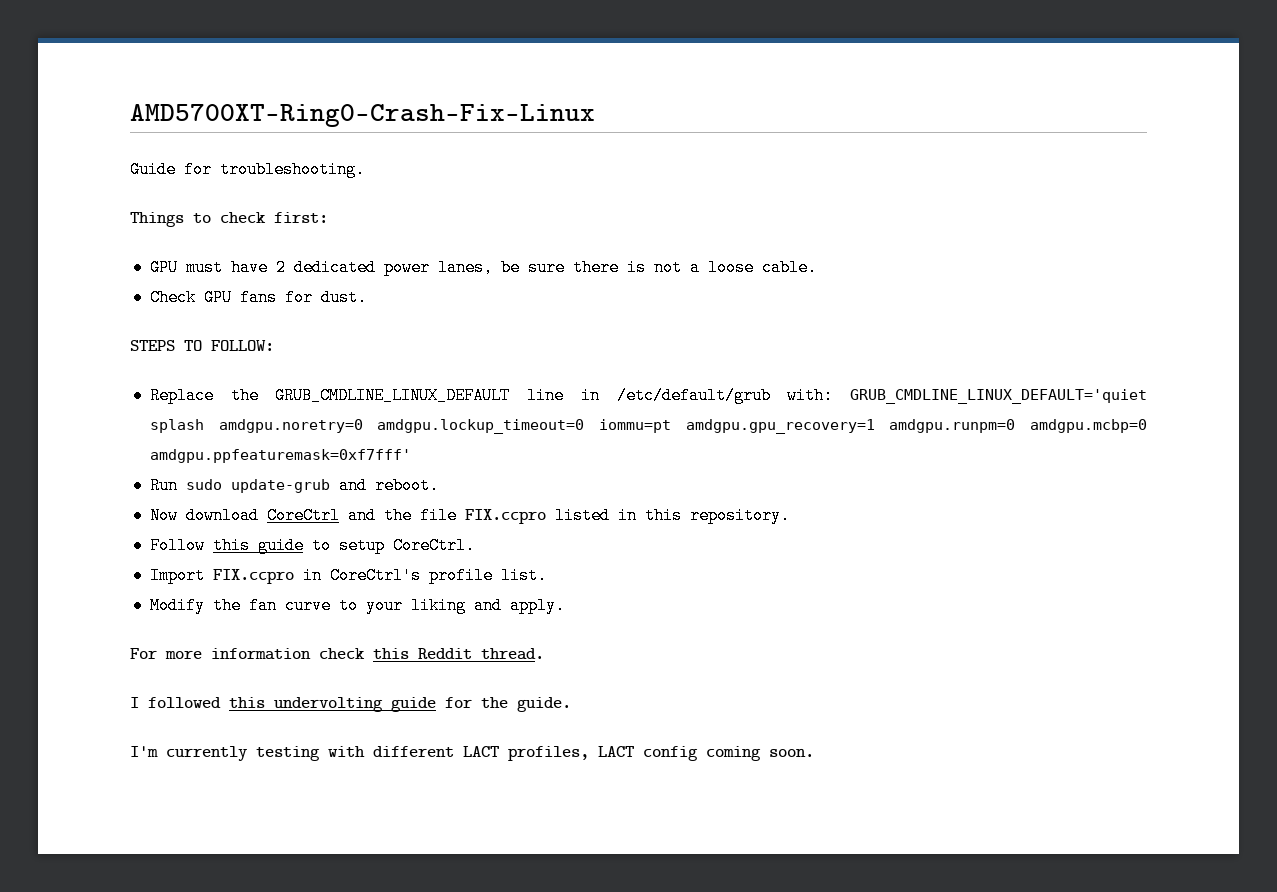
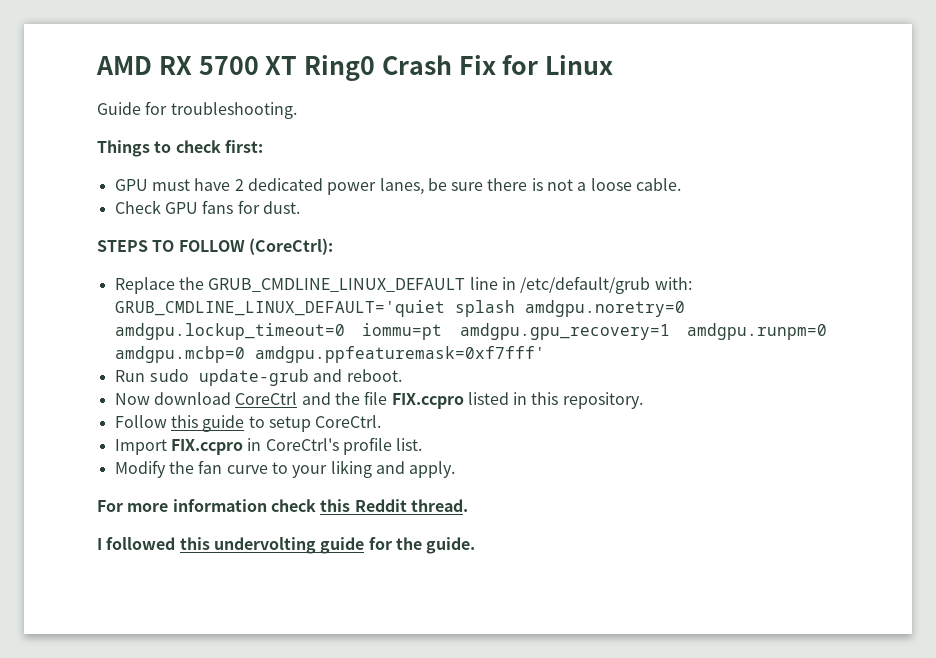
- AMD5700XT-Ring0-Crash-Fix-Linux
+ AMD RX 5700 XT Ring0 Crash Fix for Linux
- STEPS TO FOLLOW:
+ STEPS TO FOLLOW (CoreCtrl):
- I'm currently testing with different LACT profiles, LACT config coming soon.

